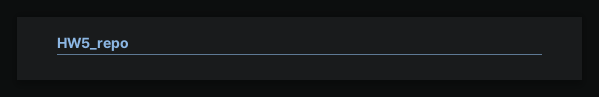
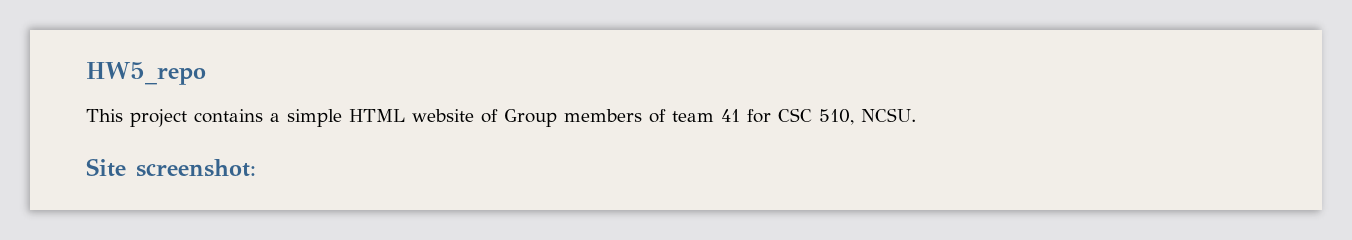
+ This project contains a simple HTML website of Group members of team 41 for CSC 510, NCSU.
+ Site screenshot:

